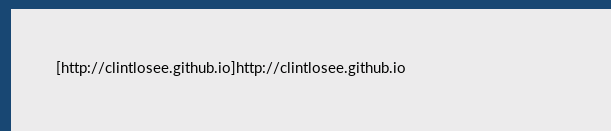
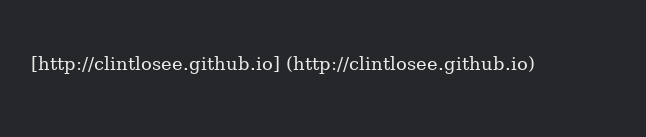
- [http://clintlosee.github.io]http://clintlosee.github.io
+ [http://clintlosee.github.io] (http://clintlosee.github.io)

